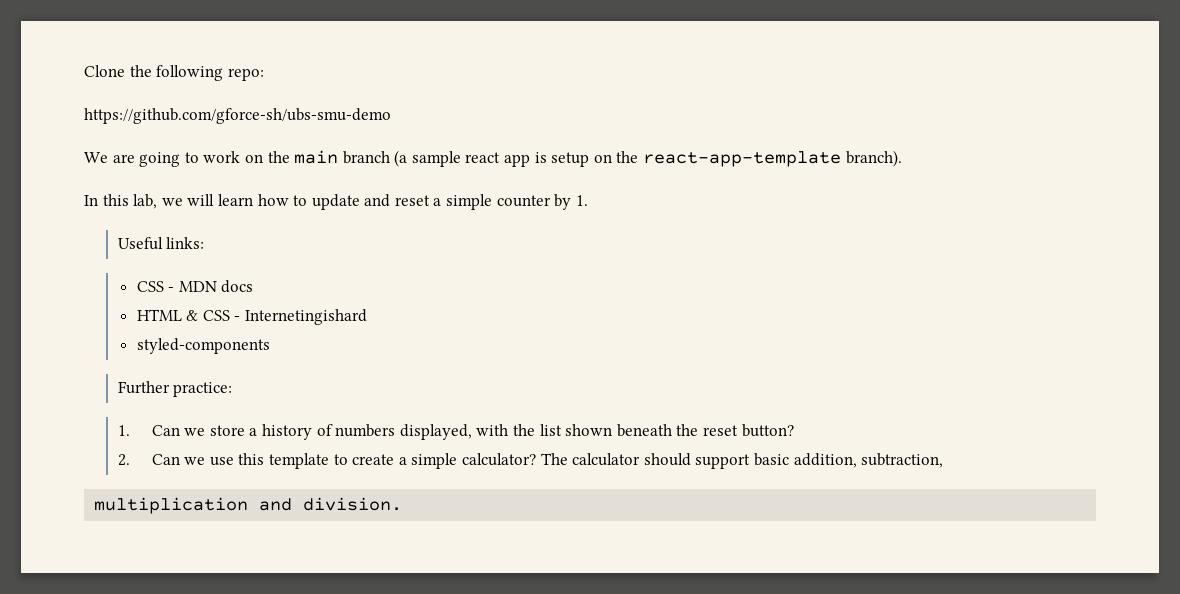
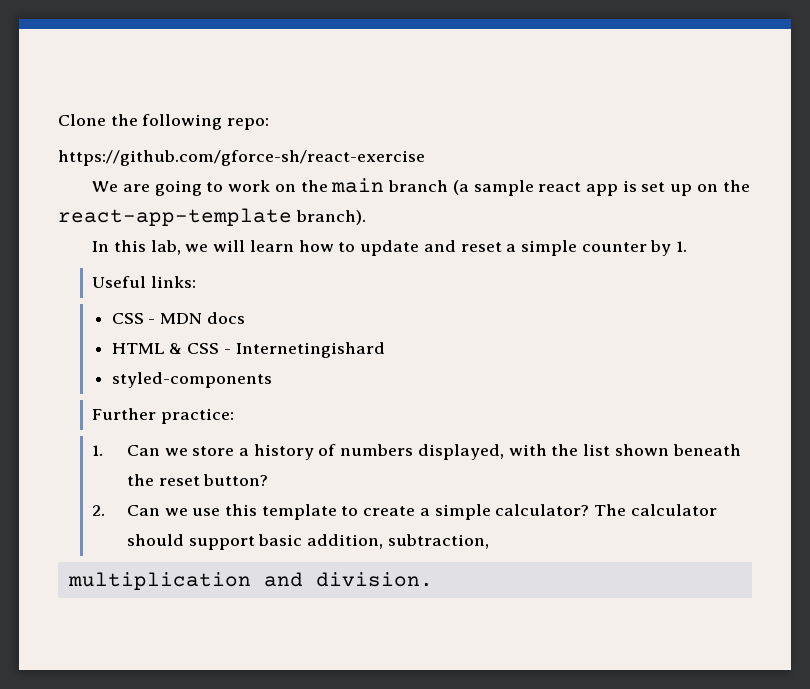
- https://github.com/gforce-sh/ubs-smu-demo
+ https://github.com/gforce-sh/react-exercise
- We are going to work on the main branch (a sample react app is setup on the react-app-template branch).
+ We are going to work on the main branch (a sample react app is set up on the react-app-template branch).

